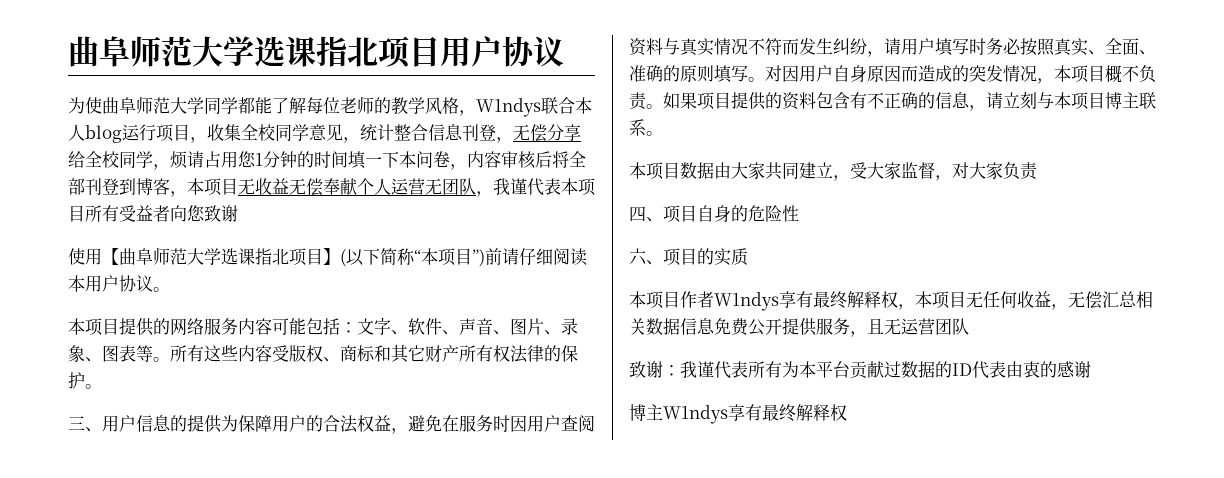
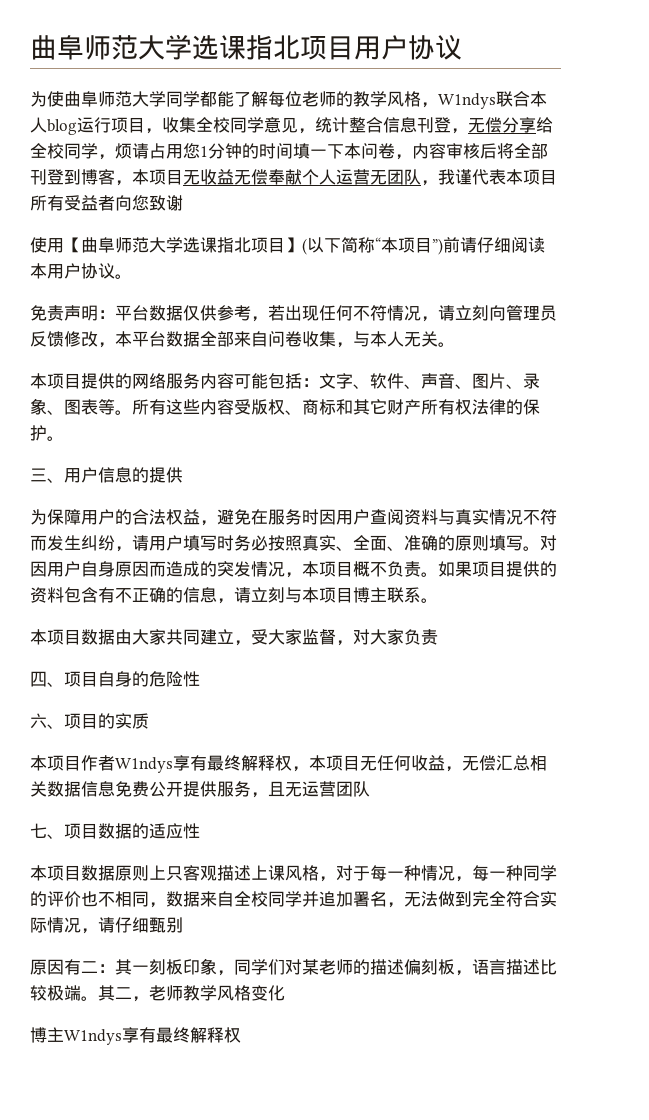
+ 免责声明：平台数据仅供参考，若出现任何不符情况，请立刻向管理员反馈修改，本平台数据全部来自问卷收集，与本人无关。
- 三、用户信息的提供为保障用户的合法权益，避免在服务时因用户查阅资料与真实情况不符而发生纠纷，请用户填写时务必按照真实、全面、准确的原则填写。
+ 三、用户信息的提供
+ 为保障用户的合法权益，避免在服务时因用户查阅资料与真实情况不符而发生纠纷，请用户填写时务必按照真实、全面、准确的原则填写。
- 致谢：我谨代表所有为本平台贡献过数据的ID代表由衷的感谢
+ 七、项目数据的适应性
+ 本项目数据原则上只客观描述上课风格，对于每一种情况，每一种同学的评价也不相同，数据来自全校同学并追加署名，无法做到完全符合实际情况，请仔细甄别
+ 原因有二：其一刻板印象，同学们对某老师的描述偏刻板，语言描述比较极端。其二，老师教学风格变化

